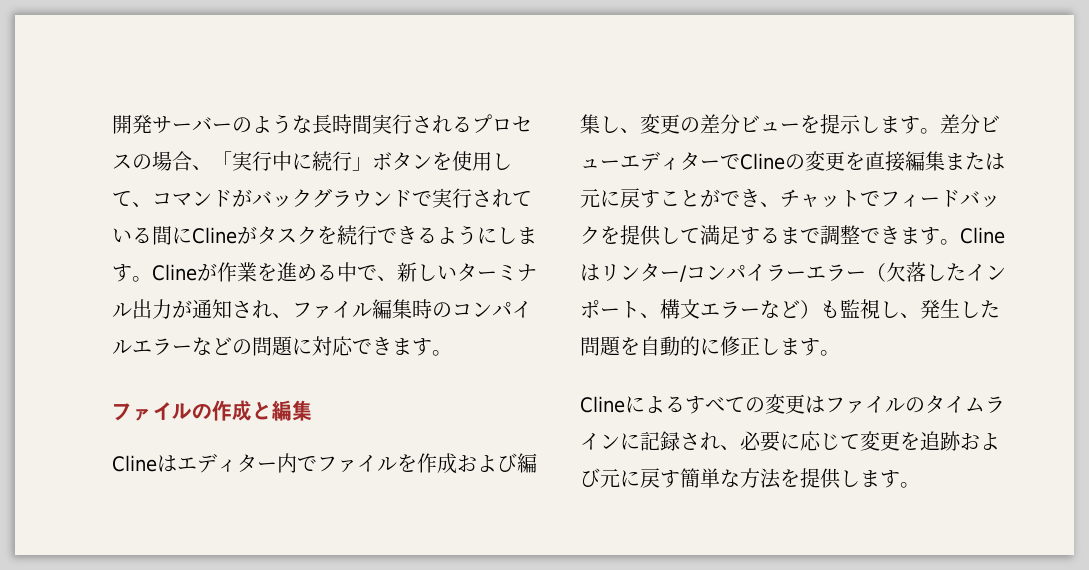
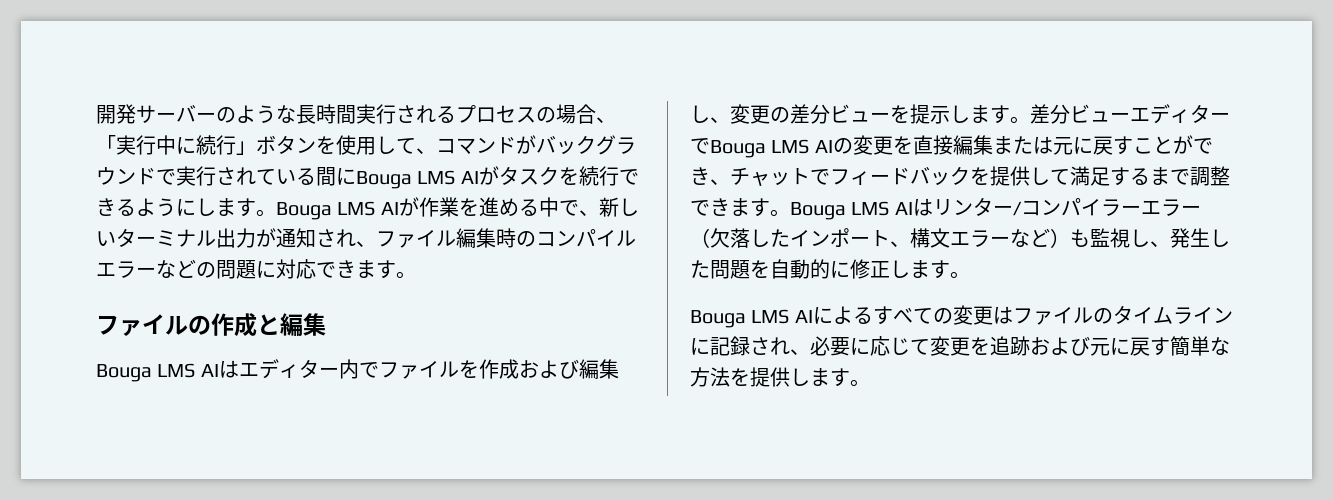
- 開発サーバーのような長時間実行されるプロセスの場合、「実行中に続行」ボタンを使用して、コマンドがバックグラウンドで実行されている間にClineがタスクを続行できるようにします。
+ 開発サーバーのような長時間実行されるプロセスの場合、「実行中に続行」ボタンを使用して、コマンドがバックグラウンドで実行されている間にBouga LMS AIがタスクを続行できるようにします。
- Clineが作業を進める中で、新しいターミナル出力が通知され、ファイル編集時のコンパイルエラーなどの問題に対応できます。
+ Bouga LMS AIが作業を進める中で、新しいターミナル出力が通知され、ファイル編集時のコンパイルエラーなどの問題に対応できます。
- Clineはエディター内でファイルを作成および編集し、変更の差分ビューを提示します。
+ Bouga LMS AIはエディター内でファイルを作成および編集し、変更の差分ビューを提示します。
- 差分ビューエディターでClineの変更を直接編集または元に戻すことができ、チャットでフィードバックを提供して満足するまで調整できます。
+ 差分ビューエディターでBouga LMS AIの変更を直接編集または元に戻すことができ、チャットでフィードバックを提供して満足するまで調整できます。
- Clineはリンター/コンパイラーエラー（欠落したインポート、構文エラーなど）も監視し、発生した問題を自動的に修正します。
+ Bouga LMS AIはリンター/コンパイラーエラー（欠落したインポート、構文エラーなど）も監視し、発生した問題を自動的に修正します。
- Clineによるすべての変更はファイルのタイムラインに記録され、必要に応じて変更を追跡および元に戻す簡単な方法を提供します。
+ Bouga LMS AIによるすべての変更はファイルのタイムラインに記録され、必要に応じて変更を追跡および元に戻す簡単な方法を提供します。

